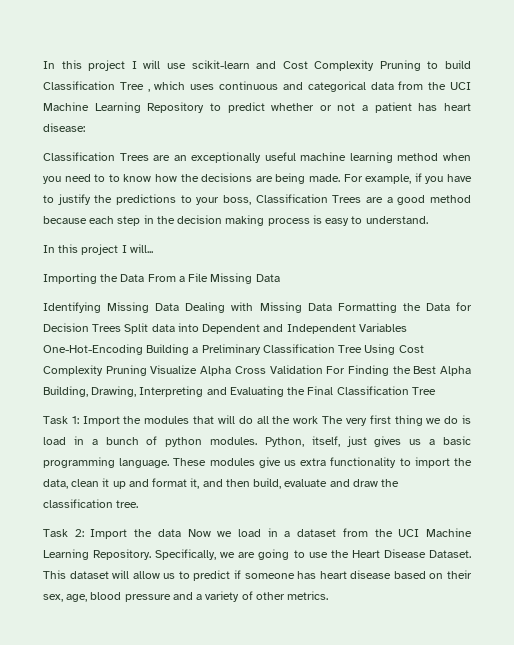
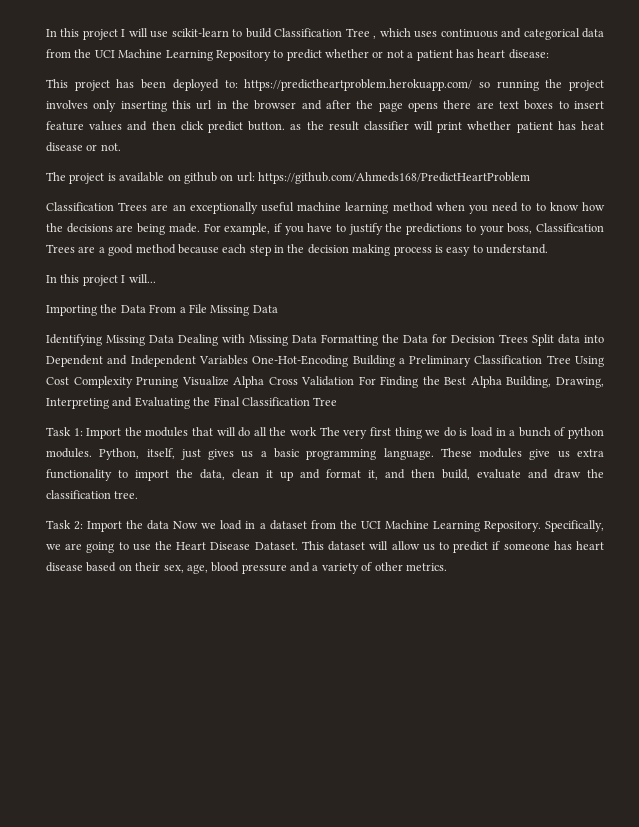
- In this project I will use scikit-learn and Cost Complexity Pruning to build Classification Tree , which uses continuous and categorical data from the UCI Machine Learning Repository to predict whether or not a patient has heart disease:
+ In this project I will use scikit-learn to build Classification Tree , which uses continuous and categorical data from the UCI Machine Learning Repository to predict whether or not a patient has heart disease:
+ This project has been deployed to: https://predictheartproblem.herokuapp.com/ so running the project involves only inserting this url in the browser and after the page opens there are text boxes to insert feature values and then click predict button. as the result classifier will print whether patient has heat disease or not.
+ The project is available on github on url: https://github.com/Ahmeds168/PredictHeartProblem

